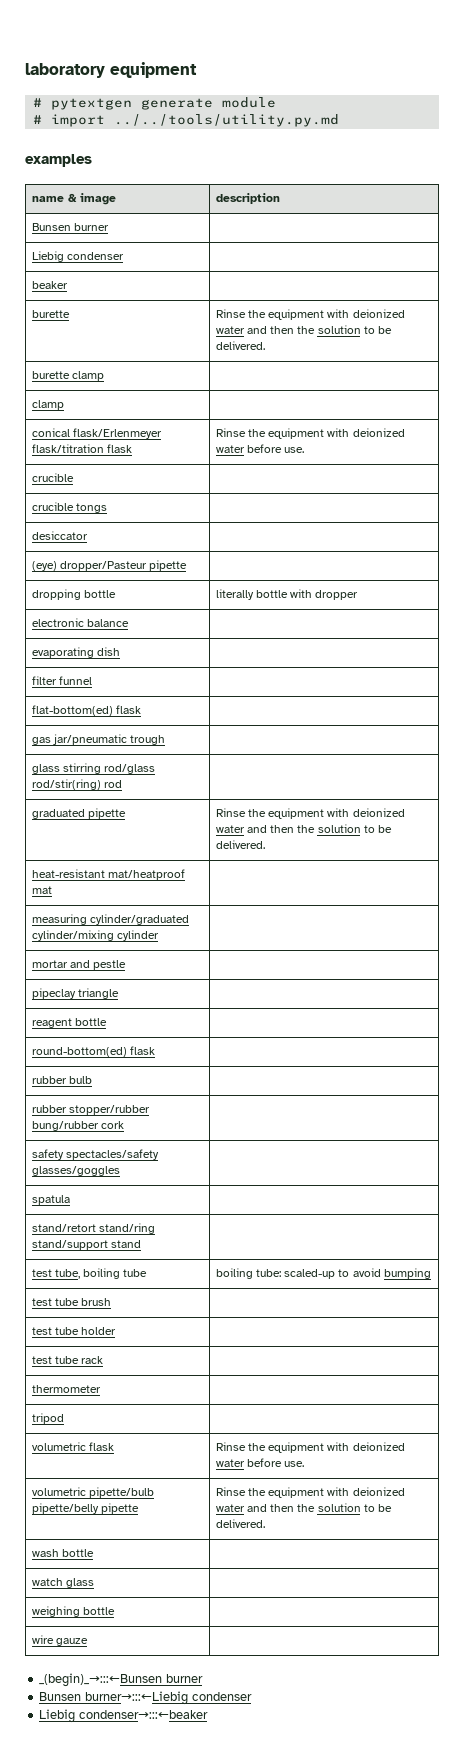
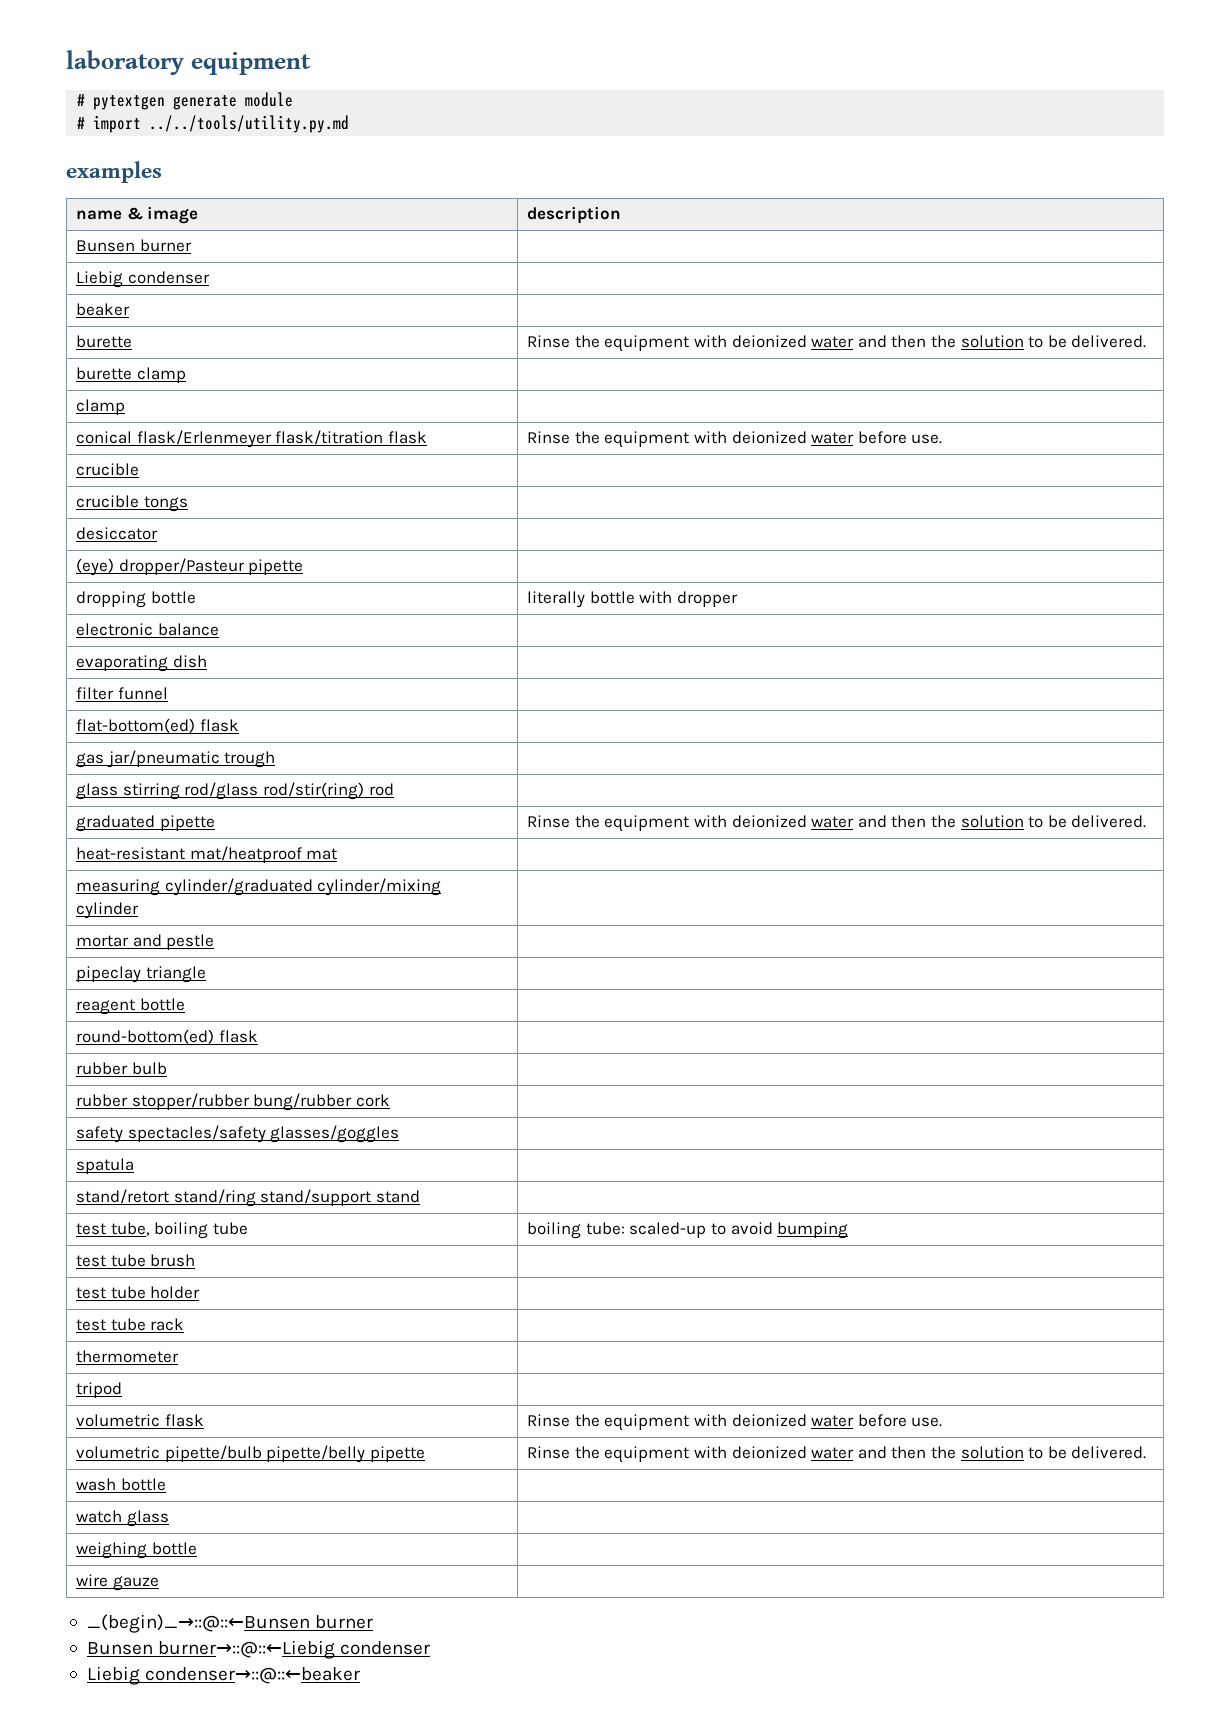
- _(begin)_→:::←Bunsen burner
+ _(begin)_→::@::←Bunsen burner
- Bunsen burner→:::←Liebig condenser
+ Bunsen burner→::@::←Liebig condenser
- Liebig condenser→:::←beaker
+ Liebig condenser→::@::←beaker

